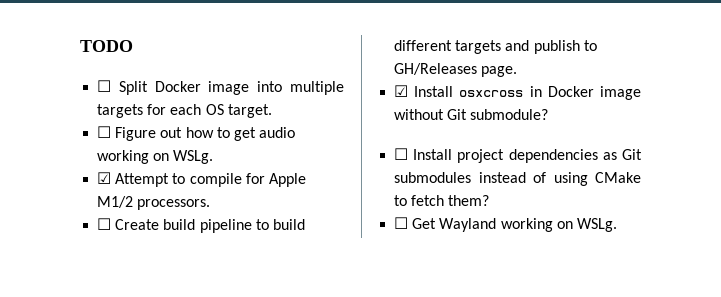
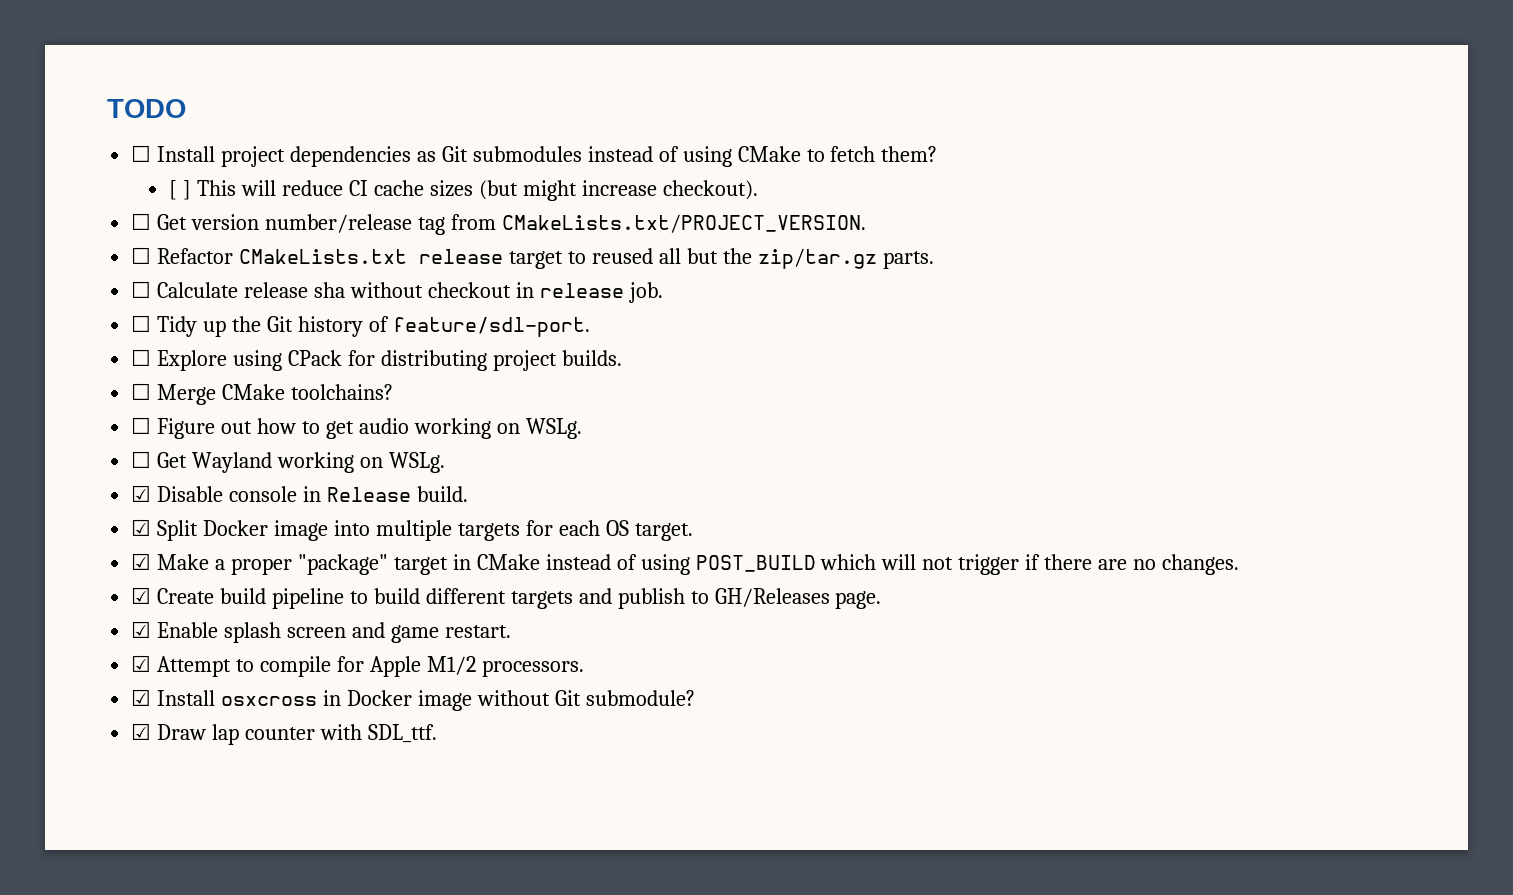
- ☐ Split Docker image into multiple targets for each OS target.
- ☐ Figure out how to get audio working on WSLg.
- ☑ Attempt to compile for Apple M1/2 processors.
- ☐ Create build pipeline to build different targets and publish to GH/Releases page.
- ☑ Install osxcross in Docker image without Git submodule?
+ [ ] This will reduce CI cache sizes (but might increase checkout).
+ ☐ Get version number/release tag from CMakeLists.txt/PROJECT_VERSION.
+ ☐ Refactor CMakeLists.txt release target to reused all but the zip/tar.gz parts.
+ ☐ Calculate release sha without checkout in release job.
+ ☐ Tidy up the Git history of feature/sdl-port.
+ ☐ Explore using CPack for distributing project builds.
+ ☐ Merge CMake toolchains?
+ ☐ Figure out how to get audio working on WSLg.
+ ☑ Disable console in Release build.
+ ☑ Split Docker image into multiple targets for each OS target.
+ ☑ Make a proper "package" target in CMake instead of using POST_BUILD which will not trigger if there are no changes.
+ ☑ Create build pipeline to build different targets and publish to GH/Releases page.
+ ☑ Enable splash screen and game restart.
+ ☑ Attempt to compile for Apple M1/2 processors.
+ ☑ Install osxcross in Docker image without Git submodule?
+ ☑ Draw lap counter with SDL_ttf.

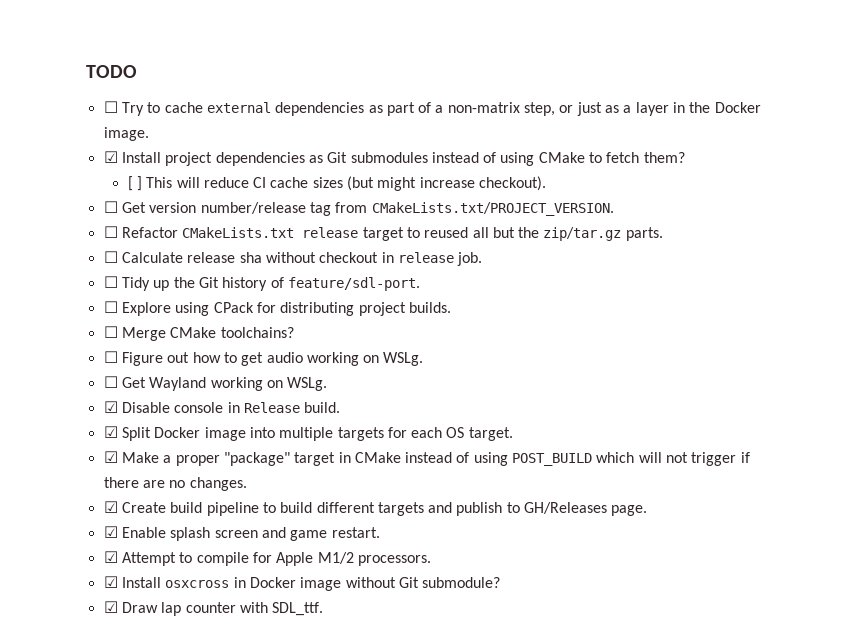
- ☐ Install project dependencies as Git submodules instead of using CMake to fetch them?
+ ☐ Try to cache external dependencies as part of a non-matrix step, or just as a layer in the Docker image.
+ ☑ Install project dependencies as Git submodules instead of using CMake to fetch them?

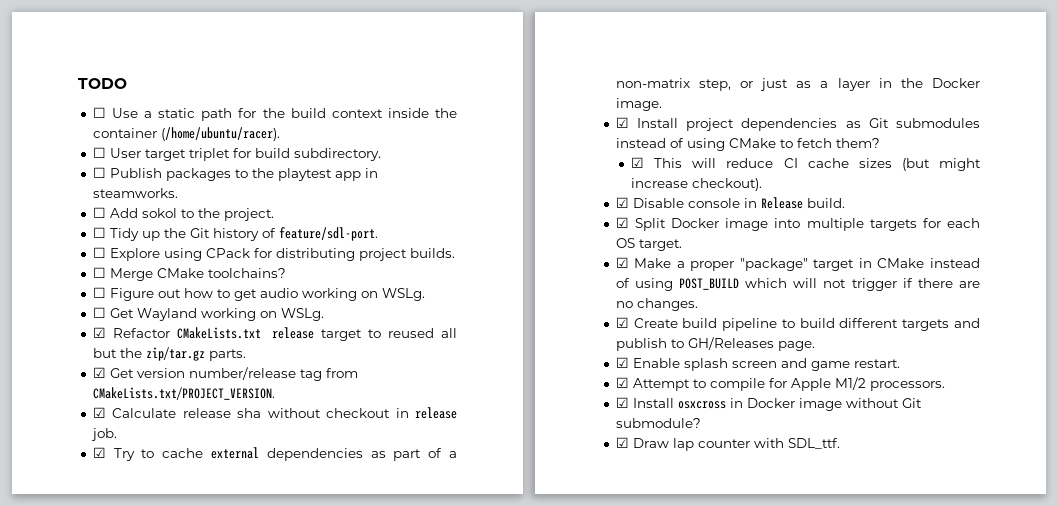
- ☐ Try to cache external dependencies as part of a non-matrix step, or just as a layer in the Docker image.
- ☑ Install project dependencies as Git submodules instead of using CMake to fetch them?
- [ ] This will reduce CI cache sizes (but might increase checkout).
- ☐ Get version number/release tag from CMakeLists.txt/PROJECT_VERSION.
- ☐ Refactor CMakeLists.txt release target to reused all but the zip/tar.gz parts.
- ☐ Calculate release sha without checkout in release job.
+ ☐ Use a static path for the build context inside the container (/home/ubuntu/racer).
+ ☐ User target triplet for build subdirectory.
+ ☐ Publish packages to the playtest app in steamworks.
+ ☐ Add sokol to the project.
+ ☑ Refactor CMakeLists.txt release target to reused all but the zip/tar.gz parts.
+ ☑ Get version number/release tag from CMakeLists.txt/PROJECT_VERSION.
+ ☑ Calculate release sha without checkout in release job.
+ ☑ Try to cache external dependencies as part of a non-matrix step, or just as a layer in the Docker image.
+ ☑ Install project dependencies as Git submodules instead of using CMake to fetch them?
+ ☑ This will reduce CI cache sizes (but might increase checkout).

